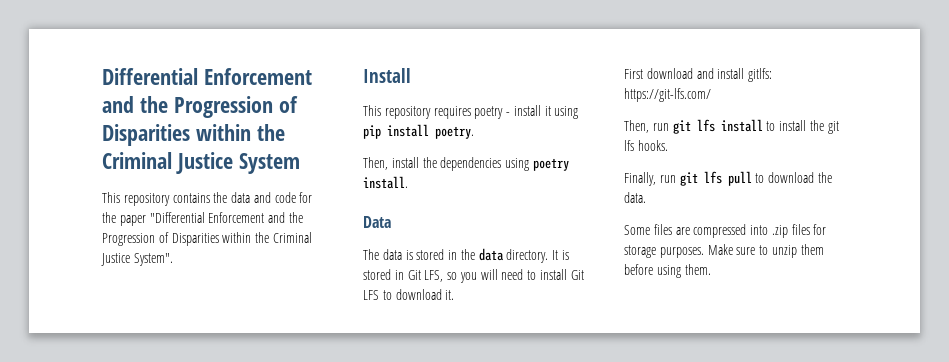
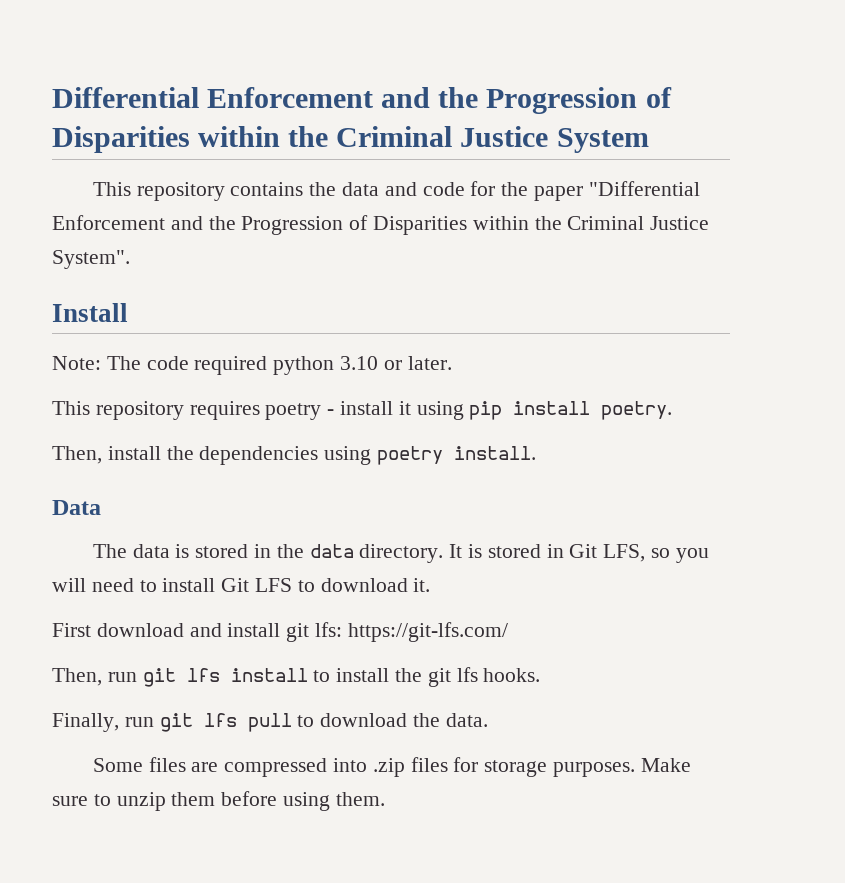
+ Note: The code required python 3.10 or later.
- First download and install gitlfs: https://git-lfs.com/
+ First download and install git lfs: https://git-lfs.com/

